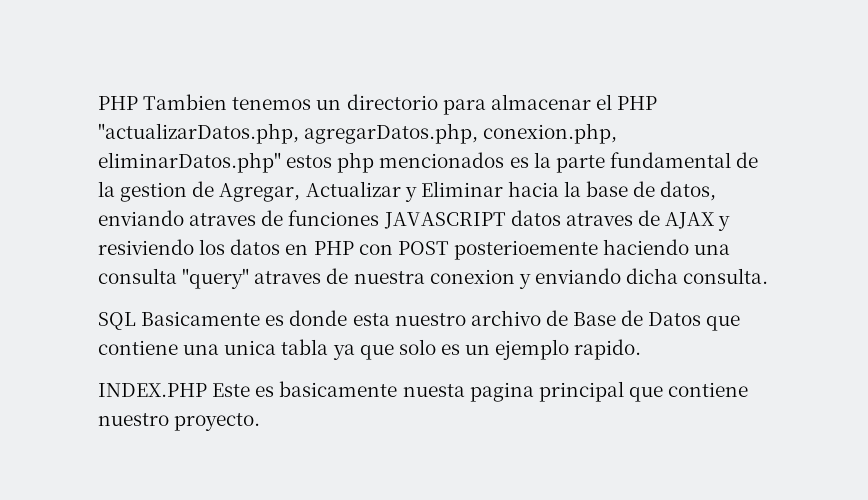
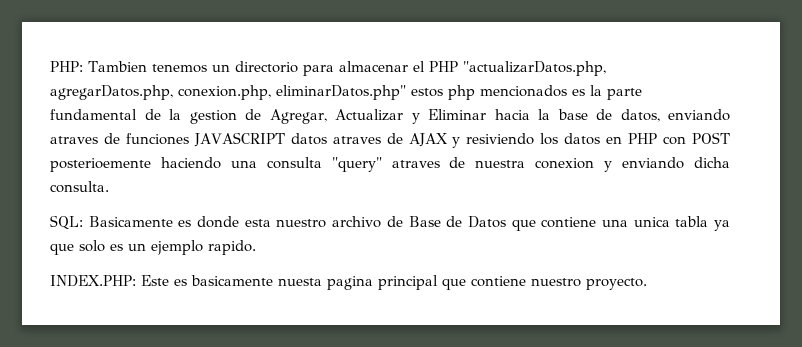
- PHP Tambien tenemos un directorio para almacenar el PHP "actualizarDatos.php, agregarDatos.php, conexion.php, eliminarDatos.php" estos php mencionados es la parte fundamental de la gestion de Agregar, Actualizar y Eliminar hacia la base de datos, enviando atraves de funciones JAVASCRIPT datos atraves de AJAX y resiviendo los datos en PHP con POST posterioemente haciendo una consulta "query" atraves de nuestra conexion y enviando dicha consulta.
+ PHP: Tambien tenemos un directorio para almacenar el PHP "actualizarDatos.php, agregarDatos.php, conexion.php, eliminarDatos.php" estos php mencionados es la parte fundamental de la gestion de Agregar, Actualizar y Eliminar hacia la base de datos, enviando atraves de funciones JAVASCRIPT datos atraves de AJAX y resiviendo los datos en PHP con POST posterioemente haciendo una consulta "query" atraves de nuestra conexion y enviando dicha consulta.
- SQL Basicamente es donde esta nuestro archivo de Base de Datos que contiene una unica tabla ya que solo es un ejemplo rapido.
+ SQL: Basicamente es donde esta nuestro archivo de Base de Datos que contiene una unica tabla ya que solo es un ejemplo rapido.
- INDEX.PHP Este es basicamente nuesta pagina principal que contiene nuestro proyecto.
+ INDEX.PHP: Este es basicamente nuesta pagina principal que contiene nuestro proyecto.

